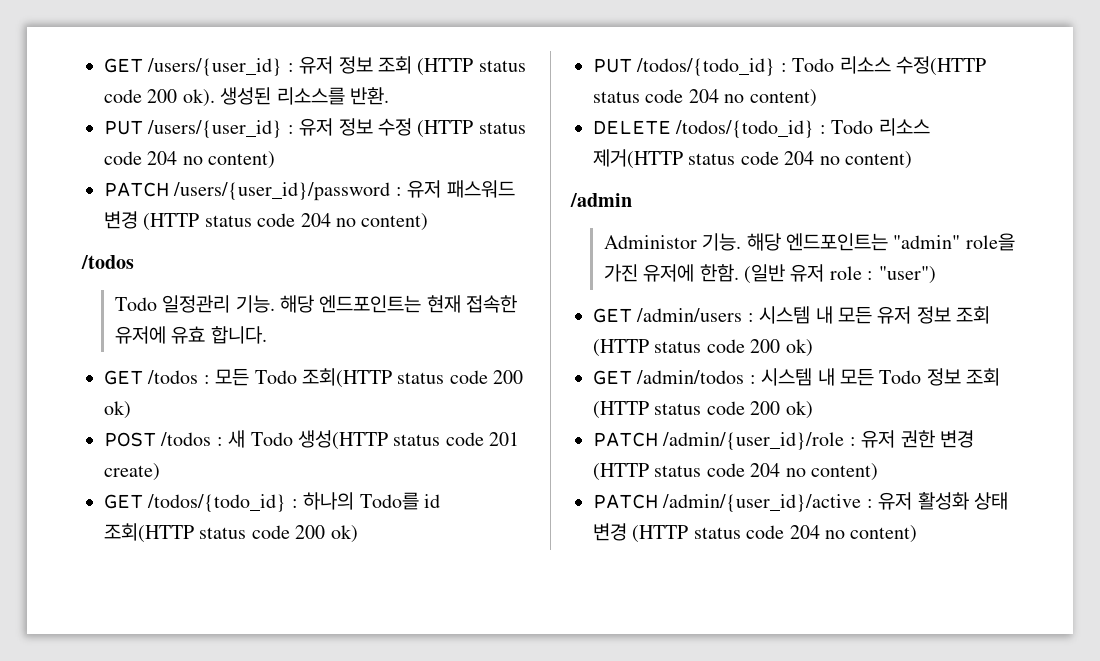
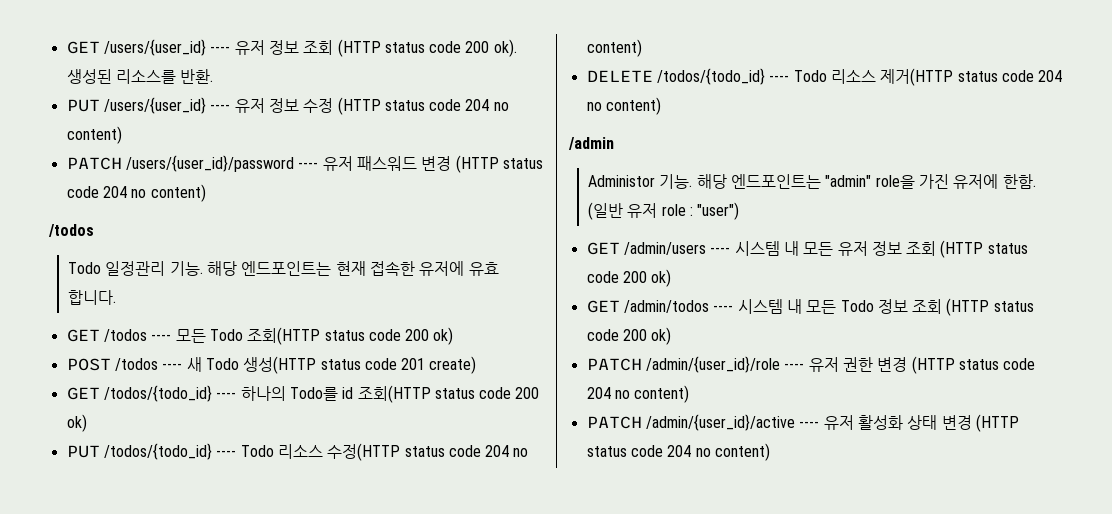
- GET /users/{user_id} : 유저 정보 조회 (HTTP status code 200 ok).
+ GET /users/{user_id} ---- 유저 정보 조회 (HTTP status code 200 ok).
- PUT /users/{user_id} : 유저 정보 수정 (HTTP status code 204 no content)
+ PUT /users/{user_id} ---- 유저 정보 수정 (HTTP status code 204 no content)
- PATCH /users/{user_id}/password : 유저 패스워드 변경 (HTTP status code 204 no content)
+ PATCH /users/{user_id}/password ---- 유저 패스워드 변경 (HTTP status code 204 no content)
- GET /todos : 모든 Todo 조회(HTTP status code 200 ok)
+ GET /todos ---- 모든 Todo 조회(HTTP status code 200 ok)
- POST /todos : 새 Todo 생성(HTTP status code 201 create)
+ POST /todos ---- 새 Todo 생성(HTTP status code 201 create)
- GET /todos/{todo_id} : 하나의 Todo를 id 조회(HTTP status code 200 ok)
+ GET /todos/{todo_id} ---- 하나의 Todo를 id 조회(HTTP status code 200 ok)
- PUT /todos/{todo_id} : Todo 리소스 수정(HTTP status code 204 no content)
+ PUT /todos/{todo_id} ---- Todo 리소스 수정(HTTP status code 204 no content)
- DELETE /todos/{todo_id} : Todo 리소스 제거(HTTP status code 204 no content)
+ DELETE /todos/{todo_id} ---- Todo 리소스 제거(HTTP status code 204 no content)
- GET /admin/users : 시스템 내 모든 유저 정보 조회 (HTTP status code 200 ok)
+ GET /admin/users ---- 시스템 내 모든 유저 정보 조회 (HTTP status code 200 ok)
- GET /admin/todos : 시스템 내 모든 Todo 정보 조회 (HTTP status code 200 ok)
+ GET /admin/todos ---- 시스템 내 모든 Todo 정보 조회 (HTTP status code 200 ok)
- PATCH /admin/{user_id}/role : 유저 권한 변경 (HTTP status code 204 no content)
+ PATCH /admin/{user_id}/role ---- 유저 권한 변경 (HTTP status code 204 no content)
- PATCH /admin/{user_id}/active : 유저 활성화 상태 변경 (HTTP status code 204 no content)
+ PATCH /admin/{user_id}/active ---- 유저 활성화 상태 변경 (HTTP status code 204 no content)

